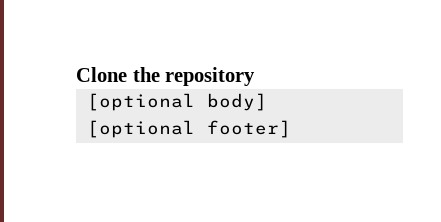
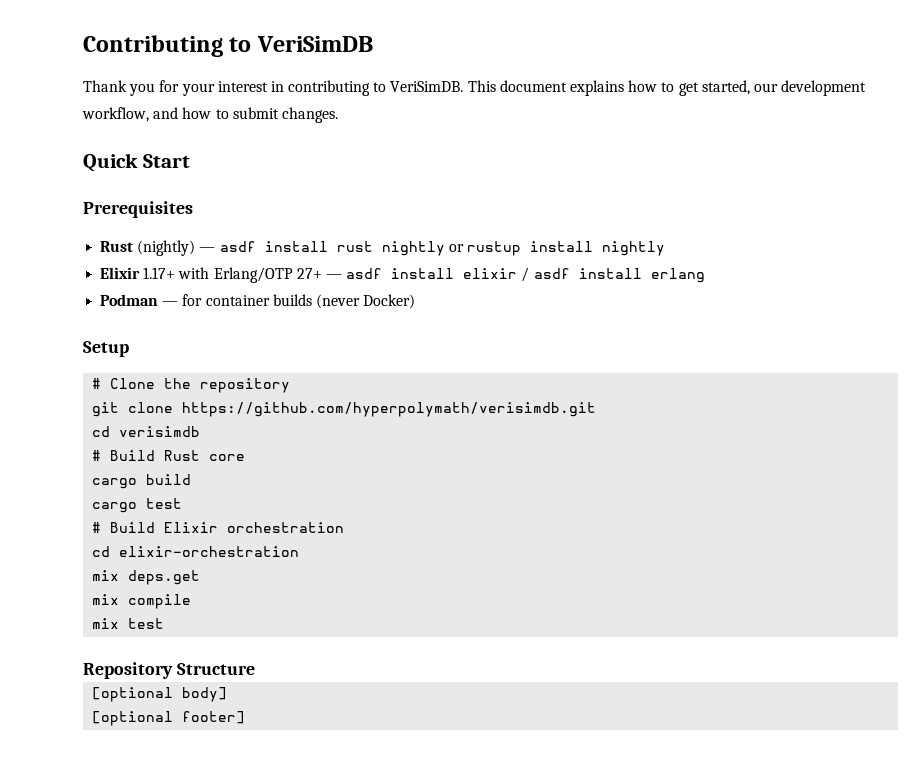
- Clone the repository
+ Contributing to VeriSimDB
+ Thank you for your interest in contributing to VeriSimDB. This document explains how to get started, our development workflow, and how to submit changes.
+ Quick Start
+ Prerequisites
+ Rust (nightly) — asdf install rust nightly or rustup install nightly
+ Elixir 1.17+ with Erlang/OTP 27+ — asdf install elixir / asdf install erlang
+ Podman — for container builds (never Docker)
+ Setup
+ # Clone the repository
+ git clone https://github.com/hyperpolymath/verisimdb.git
+ cd verisimdb
+ # Build Rust core
+ cargo build
+ cargo test
+ # Build Elixir orchestration
+ cd elixir-orchestration
+ mix deps.get
+ mix compile
+ mix test
+ Repository Structure

